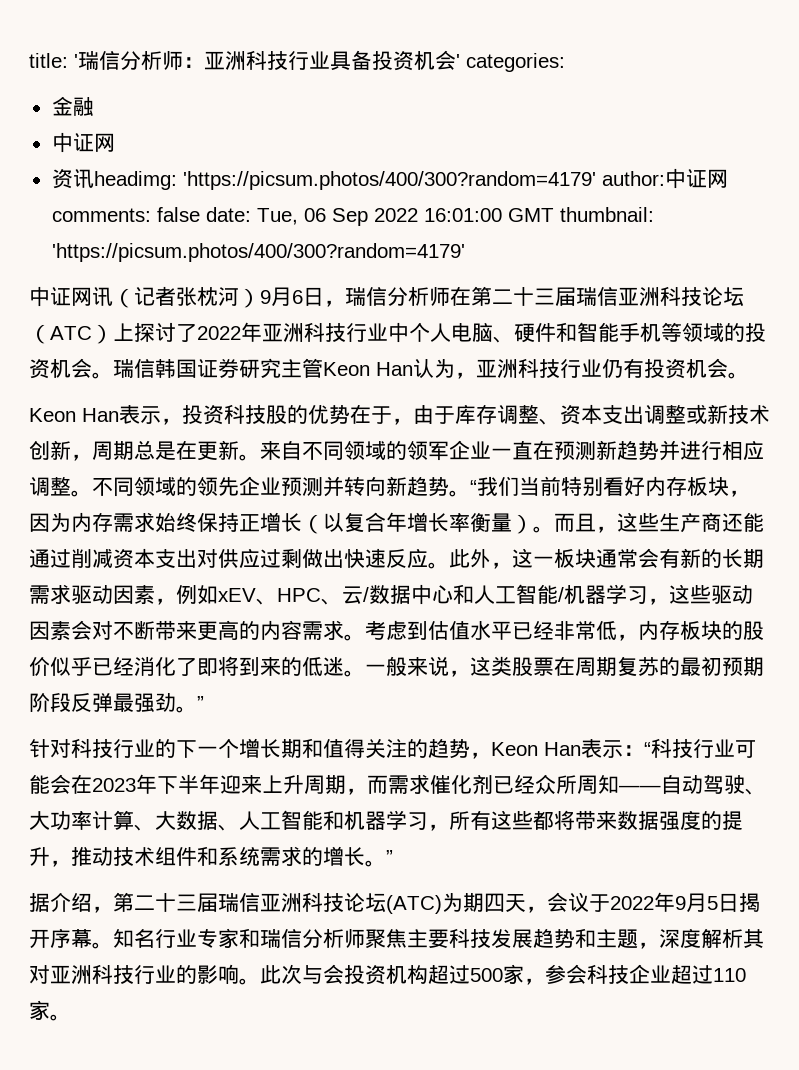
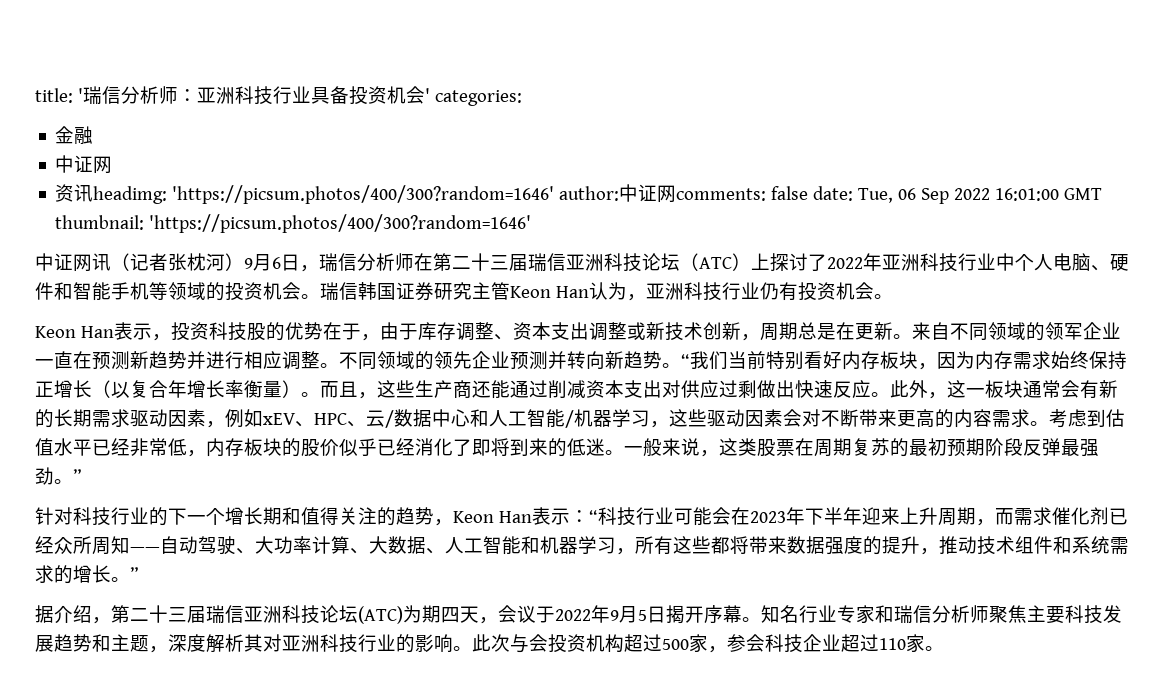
- 资讯headimg: 'https://picsum.photos/400/300?random=4179' author:中证网comments: false date: Tue, 06 Sep 2022 16:01:00 GMT thumbnail: 'https://picsum.photos/400/300?random=4179'
+ 资讯headimg: 'https://picsum.photos/400/300?random=1646' author:中证网comments: false date: Tue, 06 Sep 2022 16:01:00 GMT thumbnail: 'https://picsum.photos/400/300?random=1646'

